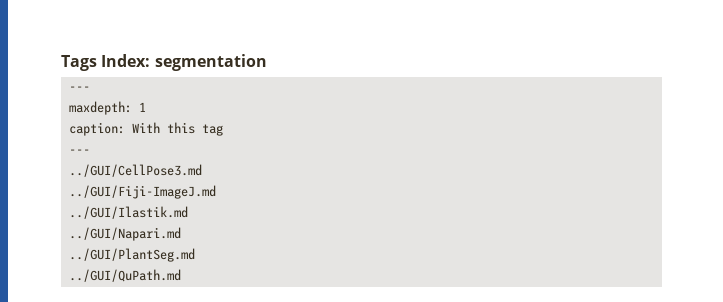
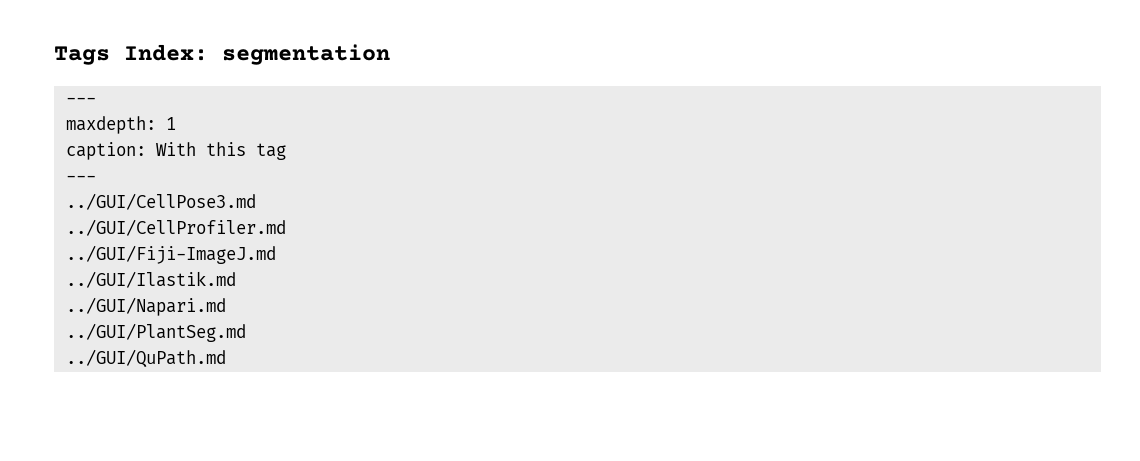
+ ../GUI/CellProfiler.md

